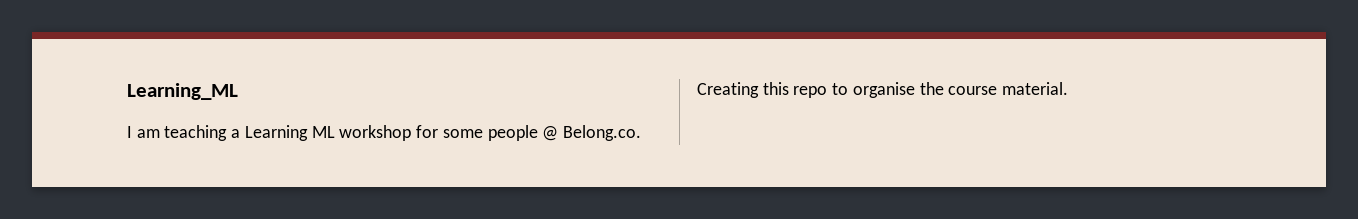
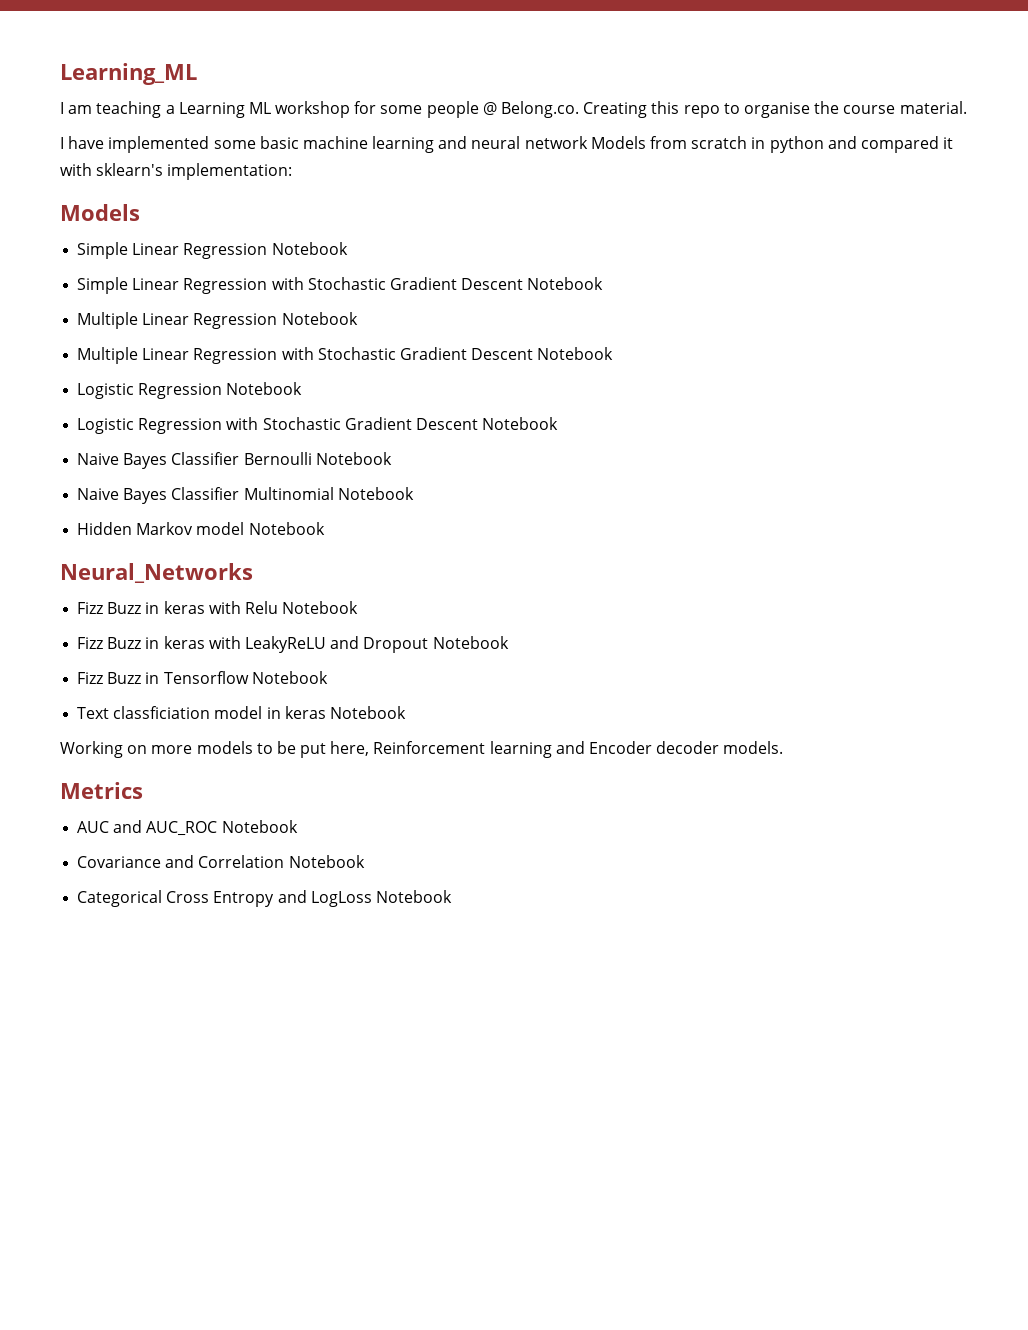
+ I have implemented some basic machine learning and neural network Models from scratch in python and compared it with sklearn's implementation:
+ Models
+ Simple Linear Regression Notebook
+ Simple Linear Regression with Stochastic Gradient Descent Notebook
+ Multiple Linear Regression Notebook
+ Multiple Linear Regression with Stochastic Gradient Descent Notebook
+ Logistic Regression Notebook
+ Logistic Regression with Stochastic Gradient Descent Notebook
+ Naive Bayes Classifier Bernoulli Notebook
+ Naive Bayes Classifier Multinomial Notebook
+ Hidden Markov model Notebook
+ Neural_Networks
+ Fizz Buzz in keras with Relu Notebook
+ Fizz Buzz in keras with LeakyReLU and Dropout Notebook
+ Fizz Buzz in Tensorflow Notebook
+ Text classficiation model in keras Notebook
+ Working on more models to be put here, Reinforcement learning and Encoder decoder models.
+ Metrics
+ AUC and AUC_ROC Notebook
+ Covariance and Correlation Notebook
+ Categorical Cross Entropy and LogLoss Notebook

